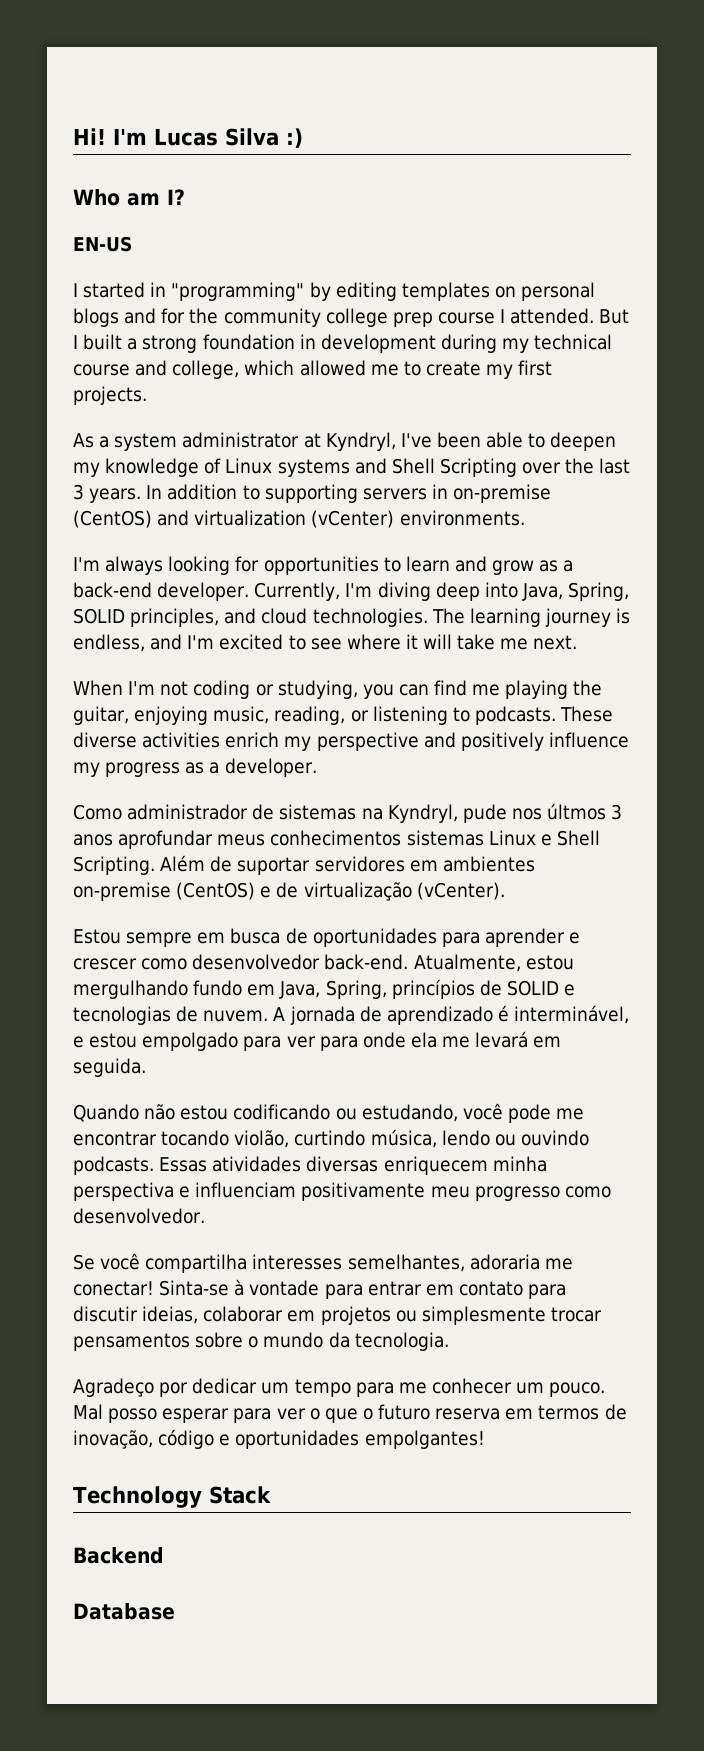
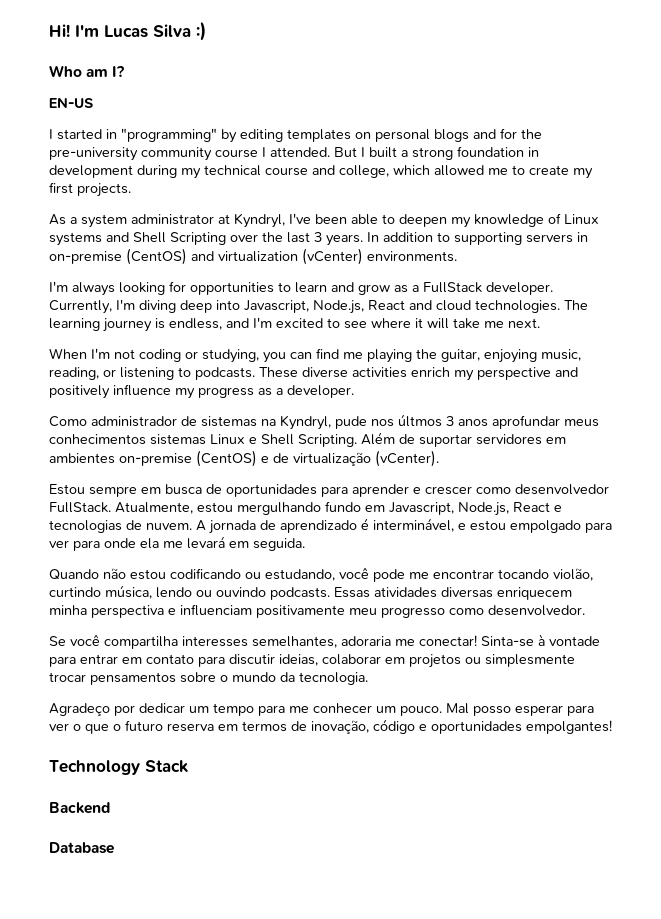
- I started in "programming" by editing templates on personal blogs and for the community college prep course I attended.
+ I started in "programming" by editing templates on personal blogs and for the pre-university community course I attended.
- I'm always looking for opportunities to learn and grow as a back-end developer.
+ I'm always looking for opportunities to learn and grow as a FullStack developer.
- Currently, I'm diving deep into Java, Spring, SOLID principles, and cloud technologies.
+ Currently, I'm diving deep into Javascript, Node.js, React and cloud technologies.
- Estou sempre em busca de oportunidades para aprender e crescer como desenvolvedor back-end.
+ Estou sempre em busca de oportunidades para aprender e crescer como desenvolvedor FullStack.
- Atualmente, estou mergulhando fundo em Java, Spring, princípios de SOLID e tecnologias de nuvem.
+ Atualmente, estou mergulhando fundo em Javascript, Node.js, React e tecnologias de nuvem.

